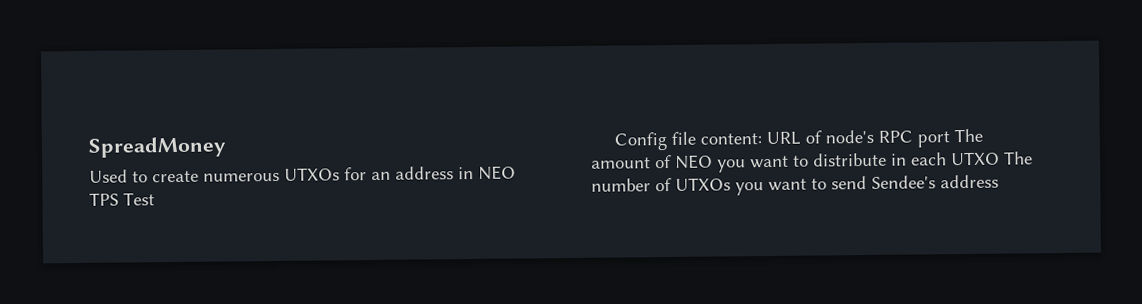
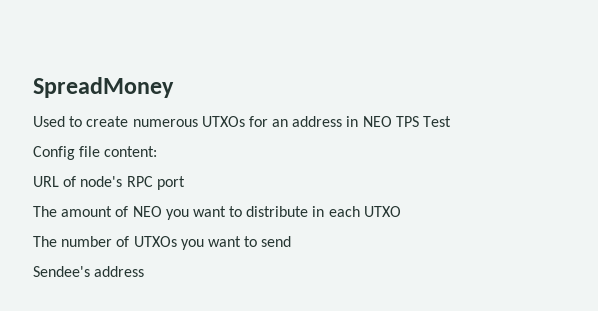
- Config file content: URL of node's RPC port The amount of NEO you want to distribute in each UTXO The number of UTXOs you want to send Sendee's address
+ Config file content:
+ URL of node's RPC port
+ The amount of NEO you want to distribute in each UTXO
+ The number of UTXOs you want to send
+ Sendee's address

